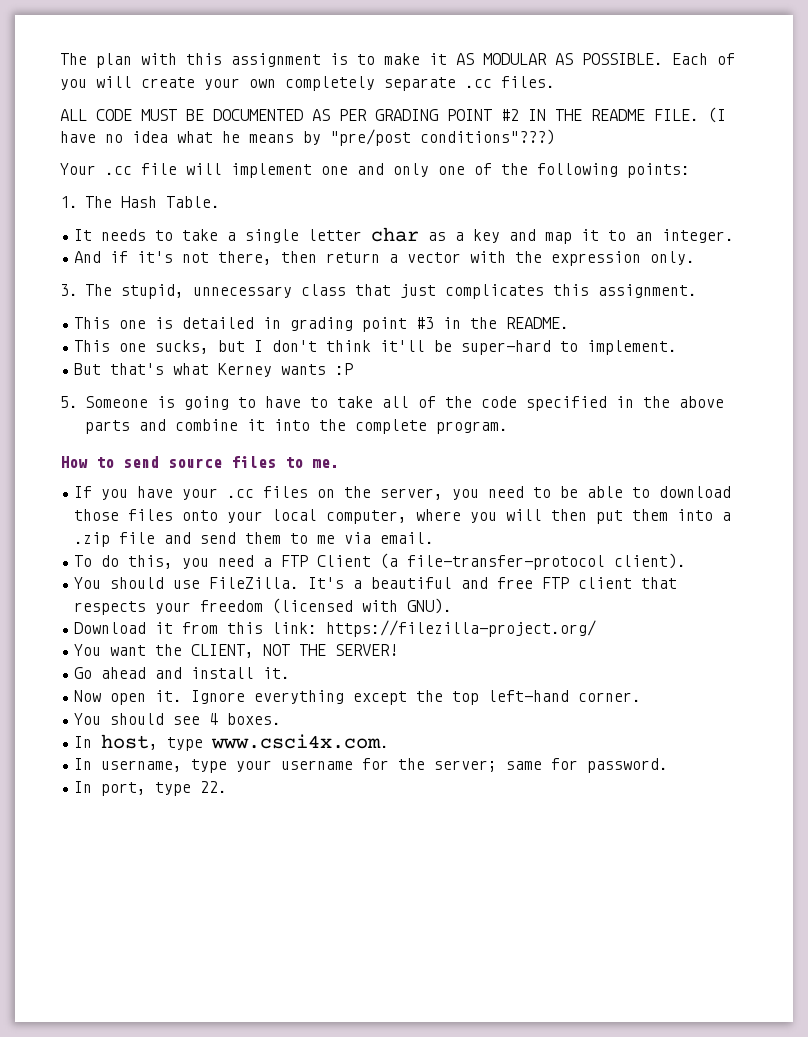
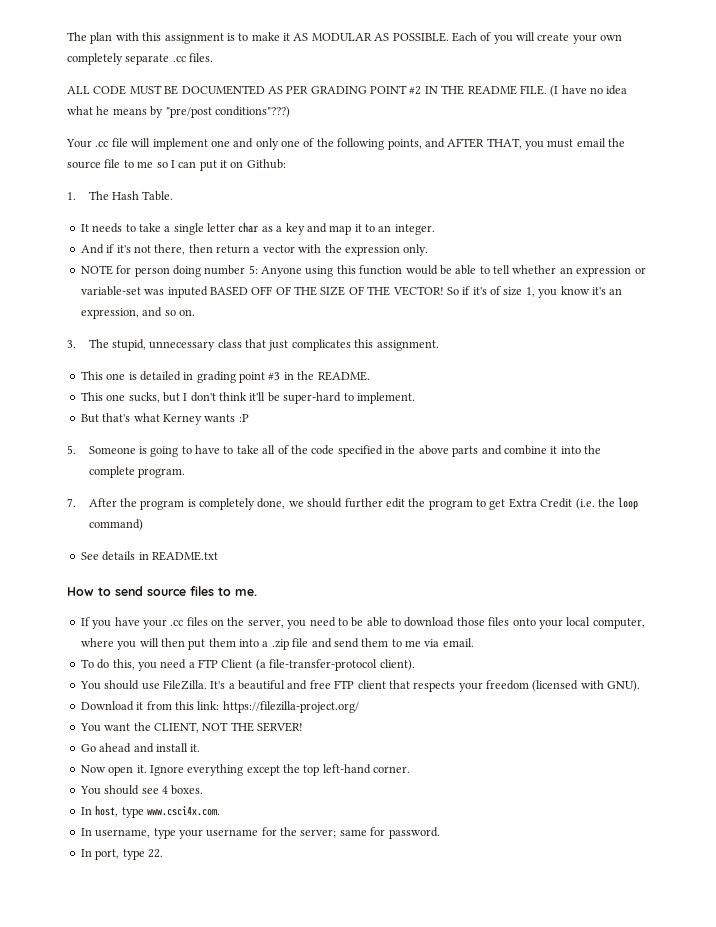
- Your .cc file will implement one and only one of the following points:
+ Your .cc file will implement one and only one of the following points, and AFTER THAT, you must email the source file to me so I can put it on Github:
+ NOTE for person doing number 5: Anyone using this function would be able to tell whether an expression or variable-set was inputed BASED OFF OF THE SIZE OF THE VECTOR! So if it's of size 1, you know it's an expression, and so on.
+ 7. After the program is completely done, we should further edit the program to get Extra Credit (i.e. the loop command)
+ See details in README.txt

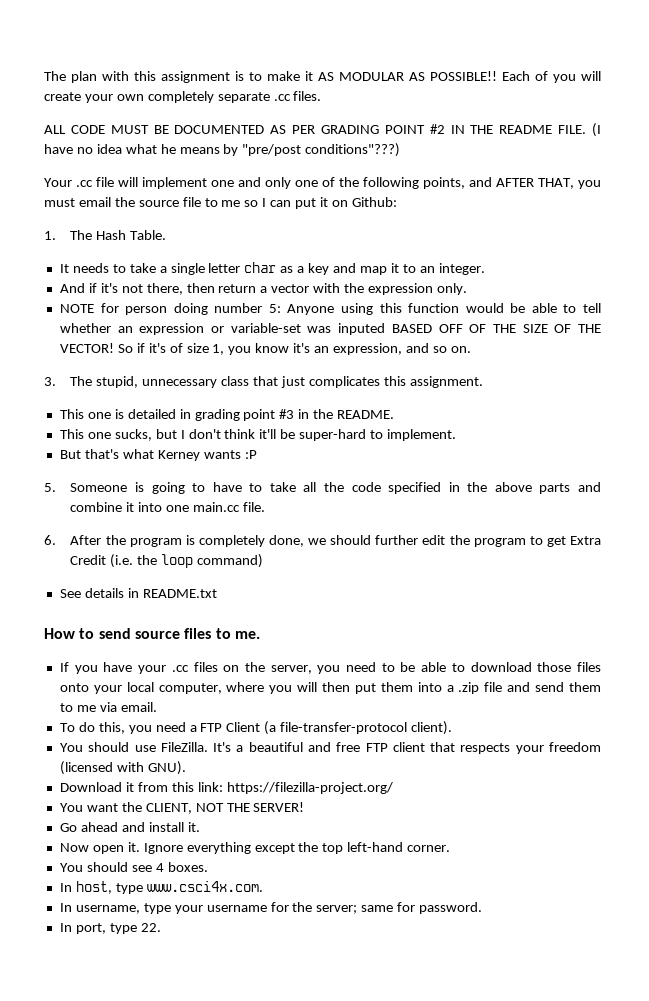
- The plan with this assignment is to make it AS MODULAR AS POSSIBLE.
+ The plan with this assignment is to make it AS MODULAR AS POSSIBLE!!
- 5. Someone is going to have to take all of the code specified in the above parts and combine it into the complete program.
- 7. After the program is completely done, we should further edit the program to get Extra Credit (i.e. the loop command)
+ 5. Someone is going to have to take all the code specified in the above parts and combine it into one main.cc file.
+ 6. After the program is completely done, we should further edit the program to get Extra Credit (i.e. the loop command)

